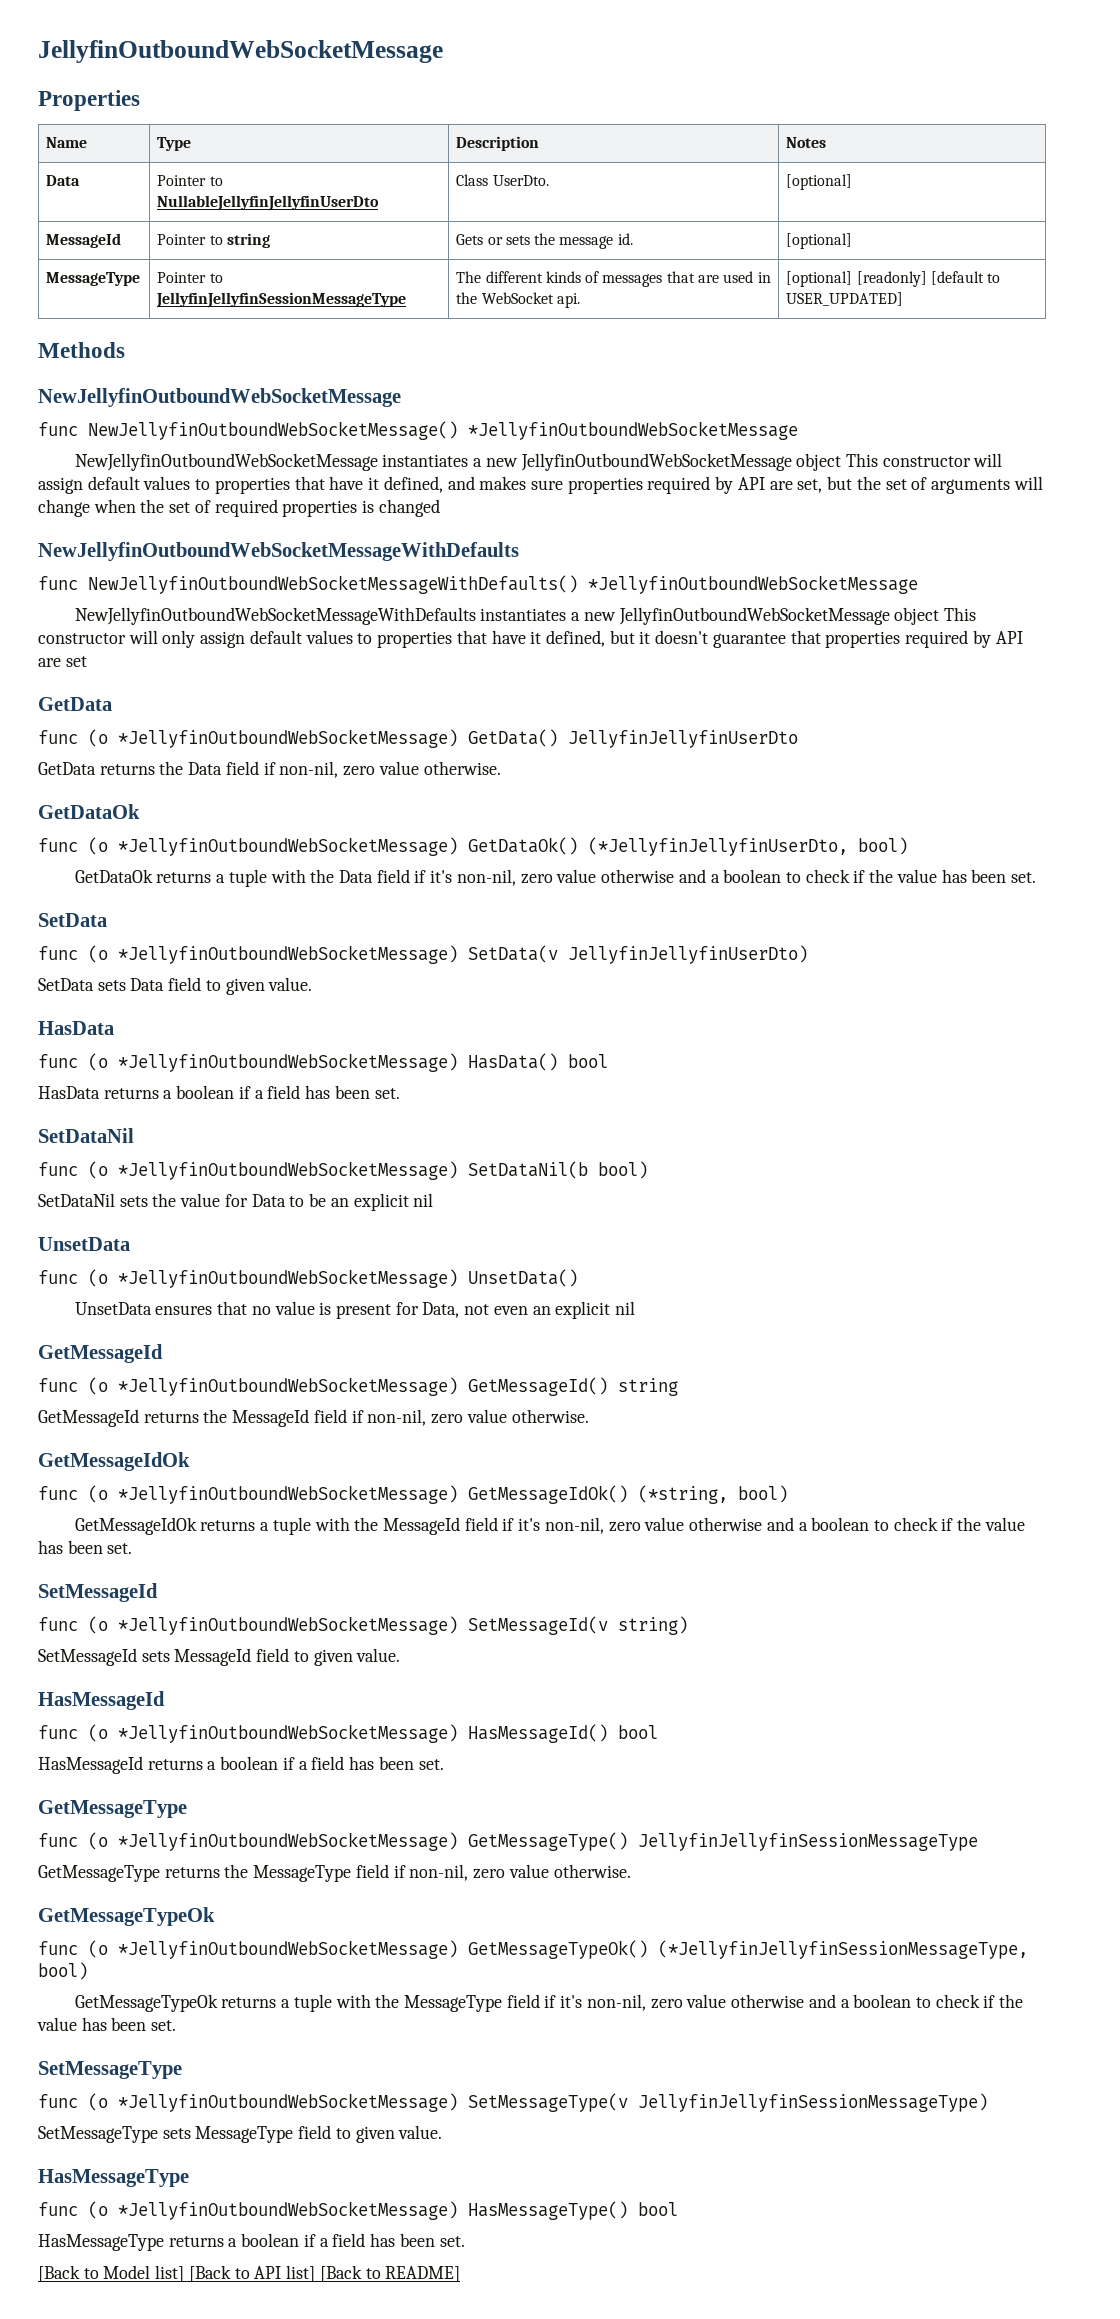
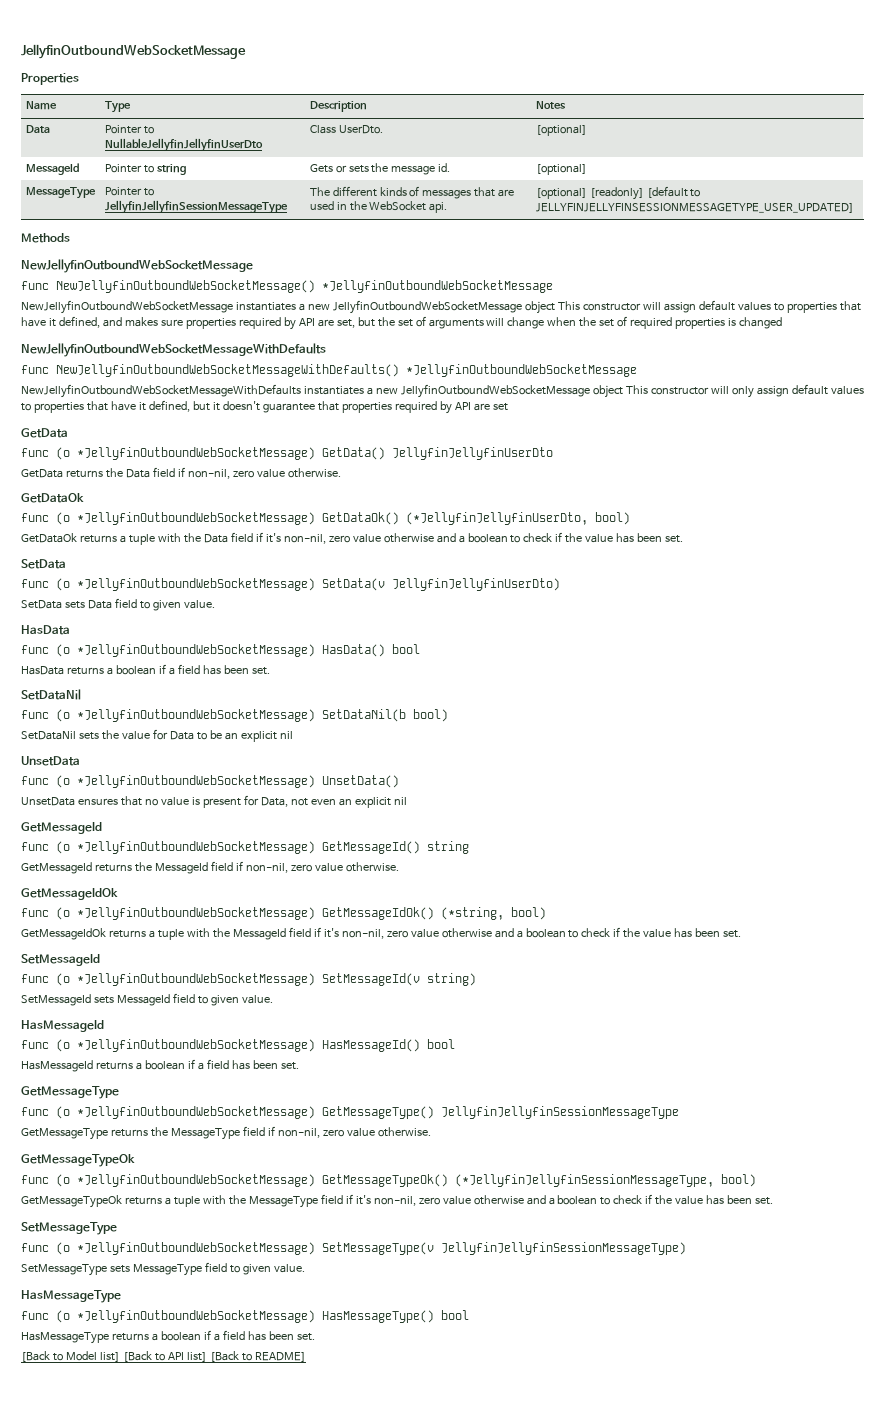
- MessageType | Pointer to JellyfinJellyfinSessionMessageType | The different kinds of messages that are used in the WebSocket api. | [optional] [readonly] [default to USER_UPDATED]
+ MessageType | Pointer to JellyfinJellyfinSessionMessageType | The different kinds of messages that are used in the WebSocket api. | [optional] [readonly] [default to JELLYFINJELLYFINSESSIONMESSAGETYPE_USER_UPDATED]

